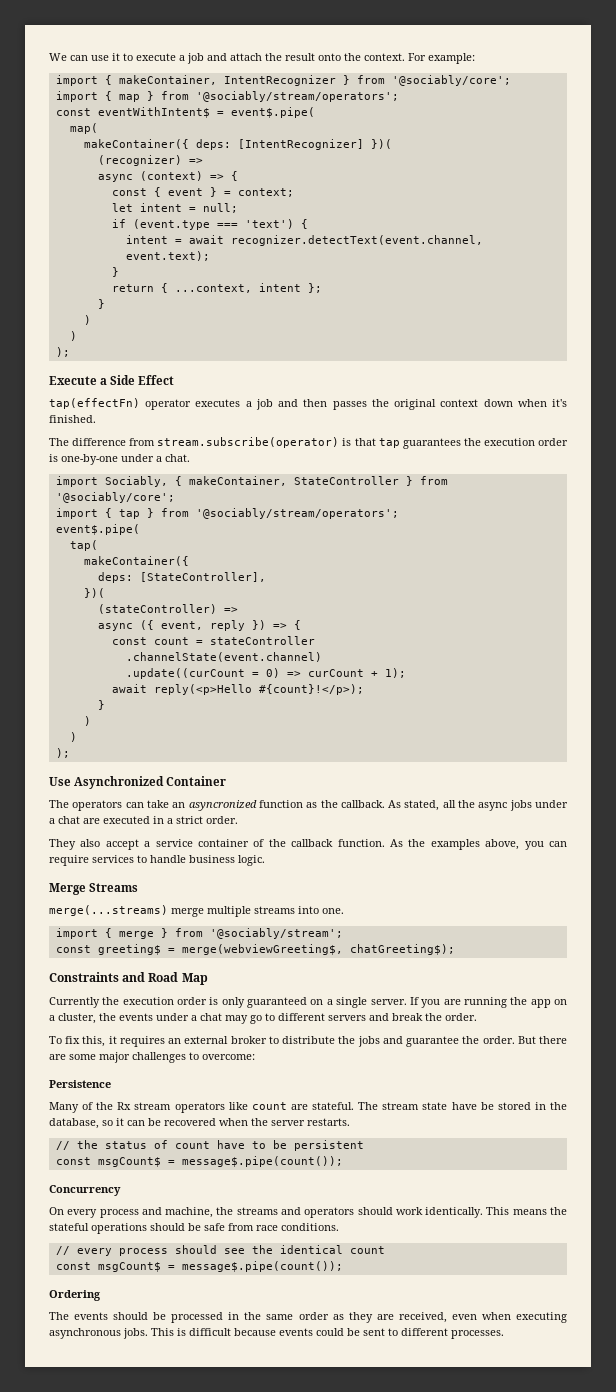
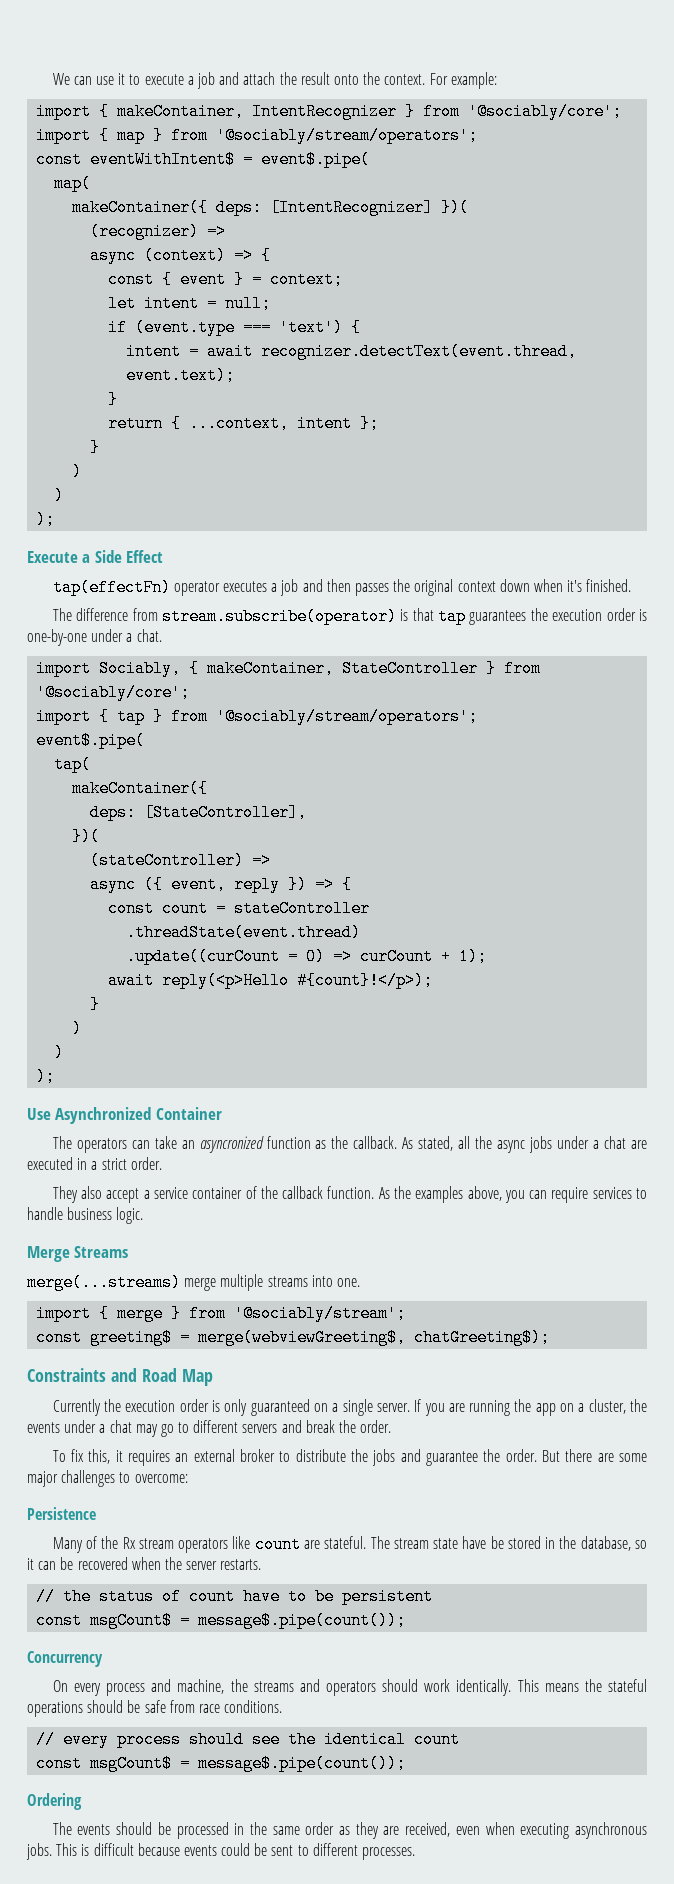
- intent = await recognizer.detectText(event.channel, event.text);
+ intent = await recognizer.detectText(event.thread, event.text);
- .channelState(event.channel)
+ .threadState(event.thread)

